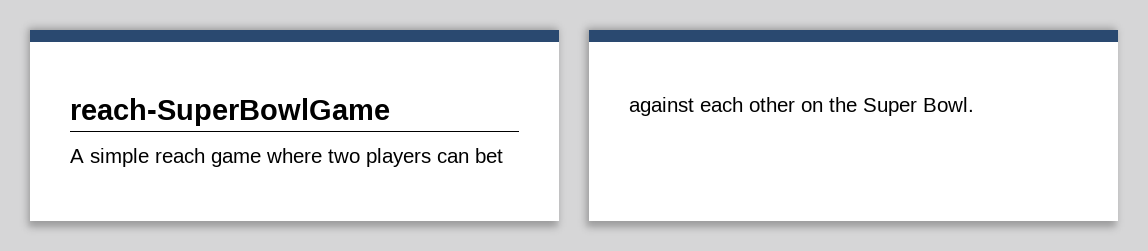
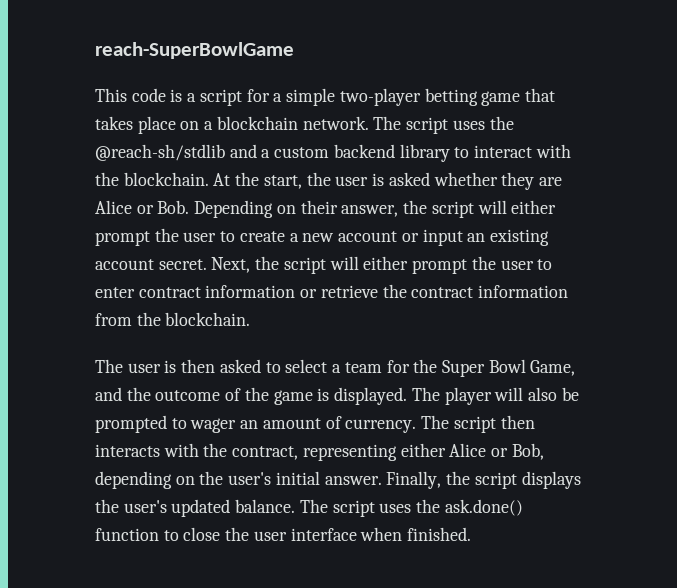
- A simple reach game where two players can bet against each other on the Super Bowl.
+ This code is a script for a simple two-player betting game that takes place on a blockchain network. The script uses the @reach-sh/stdlib and a custom backend library to interact with the blockchain. At the start, the user is asked whether they are Alice or Bob. Depending on their answer, the script will either prompt the user to create a new account or input an existing account secret. Next, the script will either prompt the user to enter contract information or retrieve the contract information from the blockchain.
+ The user is then asked to select a team for the Super Bowl Game, and the outcome of the game is displayed. The player will also be prompted to wager an amount of currency. The script then interacts with the contract, representing either Alice or Bob, depending on the user's initial answer. Finally, the script displays the user's updated balance. The script uses the ask.done() function to close the user interface when finished.

